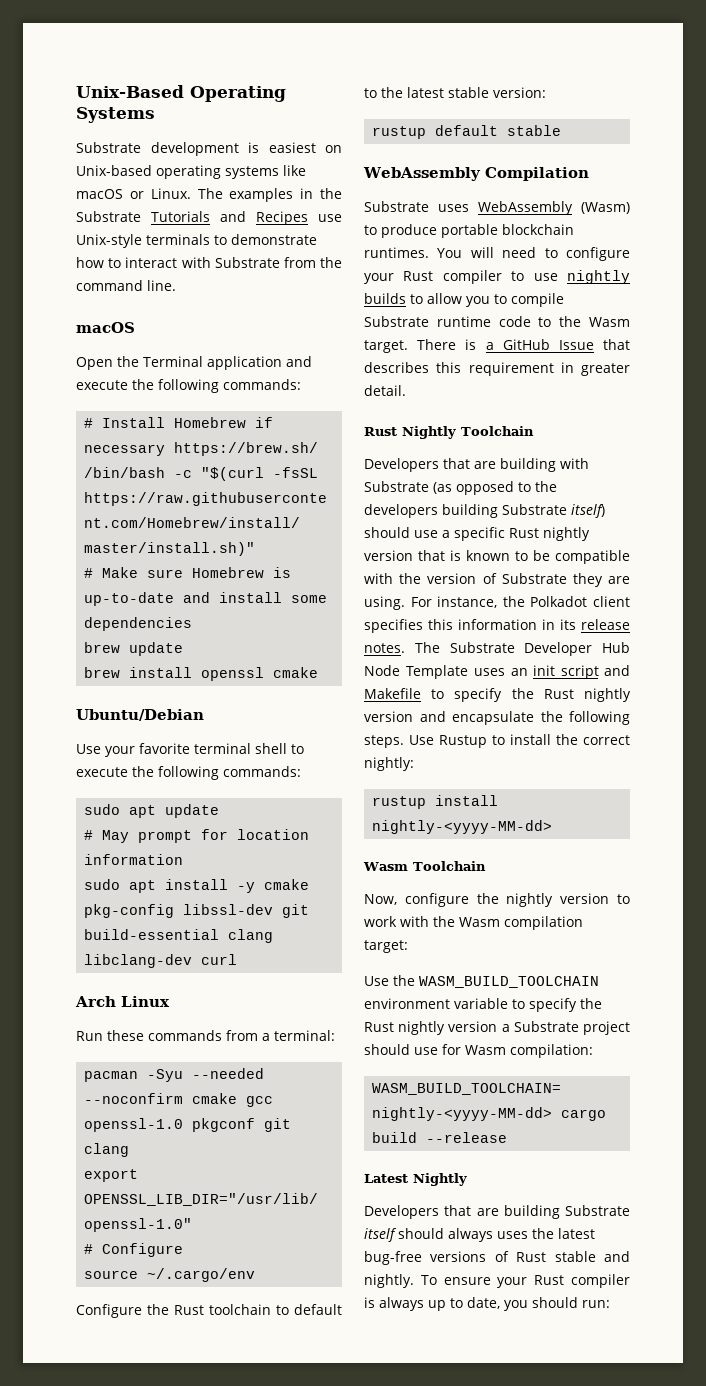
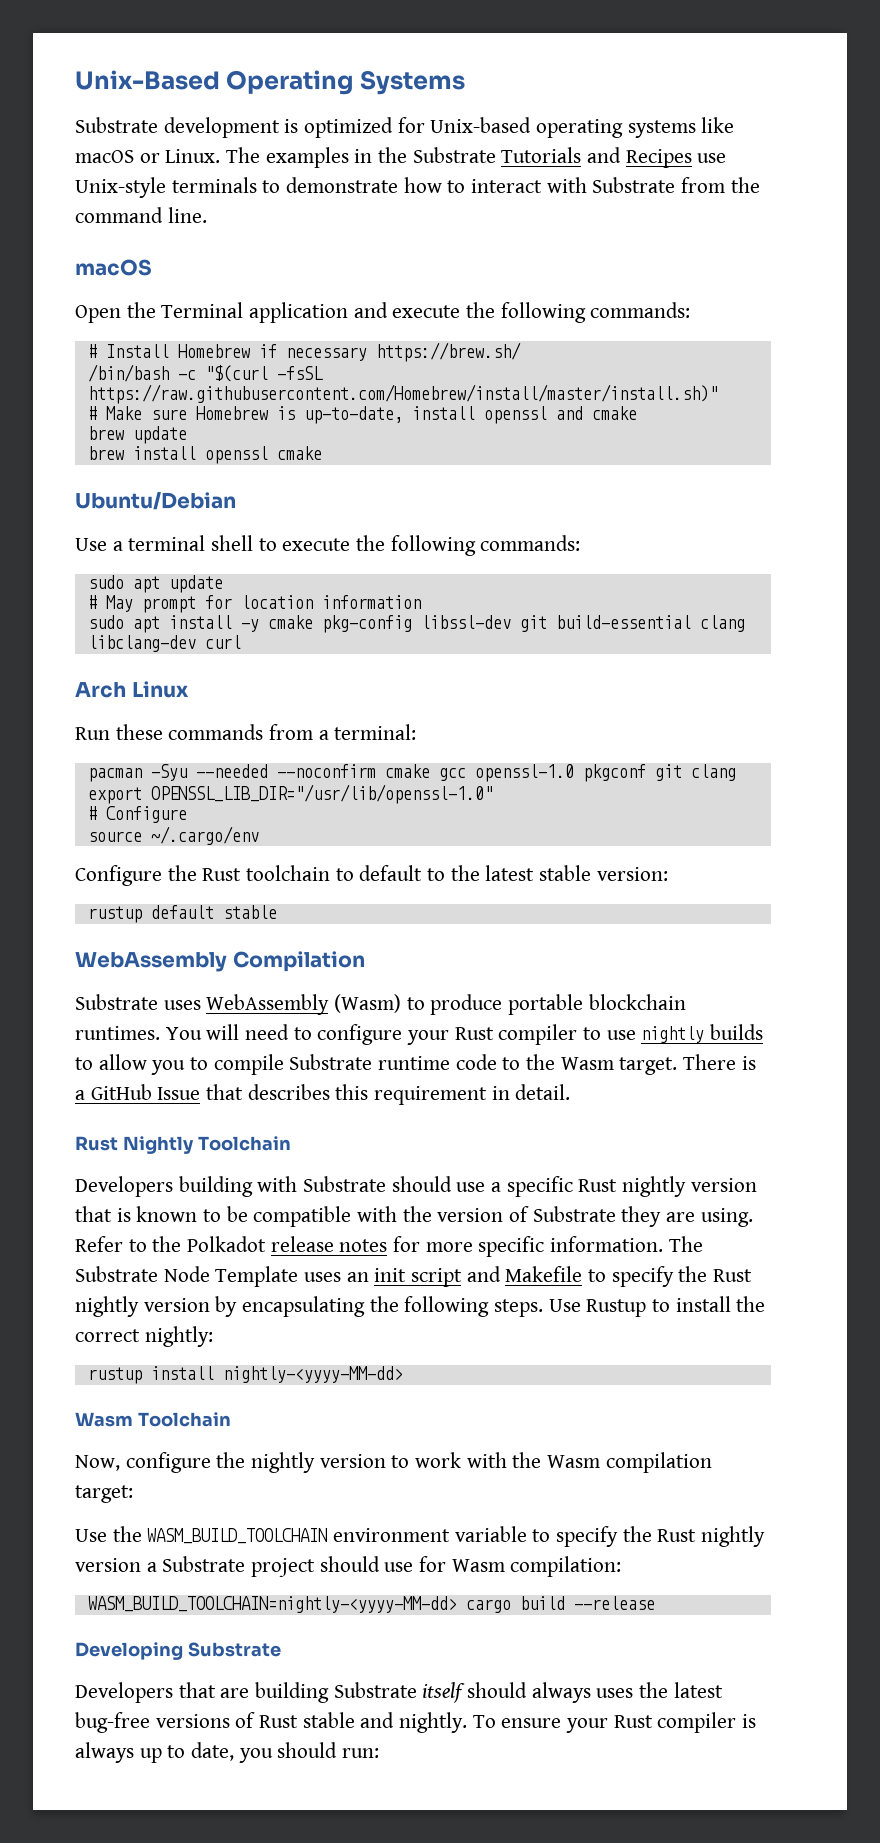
- Substrate development is easiest on Unix-based operating systems like macOS or Linux.
+ Substrate development is optimized for Unix-based operating systems like macOS or Linux.
- # Make sure Homebrew is up-to-date and install some dependencies
+ # Make sure Homebrew is up-to-date, install openssl and cmake
- Use your favorite terminal shell to execute the following commands:
+ Use a terminal shell to execute the following commands:
- There is a GitHub Issue that describes this requirement in greater detail.
+ There is a GitHub Issue that describes this requirement in detail.
- Developers that are building with Substrate (as opposed to the developers building Substrate itself) should use a specific Rust nightly version that is known to be compatible with the version of Substrate they are using.
+ Developers building with Substrate should use a specific Rust nightly version that is known to be compatible with the version of Substrate they are using.
- For instance, the Polkadot client specifies this information in its release notes. The Substrate Developer Hub Node Template uses an init script and Makefile to specify the Rust nightly version and encapsulate the following steps.
+ Refer to the Polkadot release notes for more specific information. The Substrate Node Template uses an init script and Makefile to specify the Rust nightly version by encapsulating the following steps.
- Latest Nightly
+ Developing Substrate

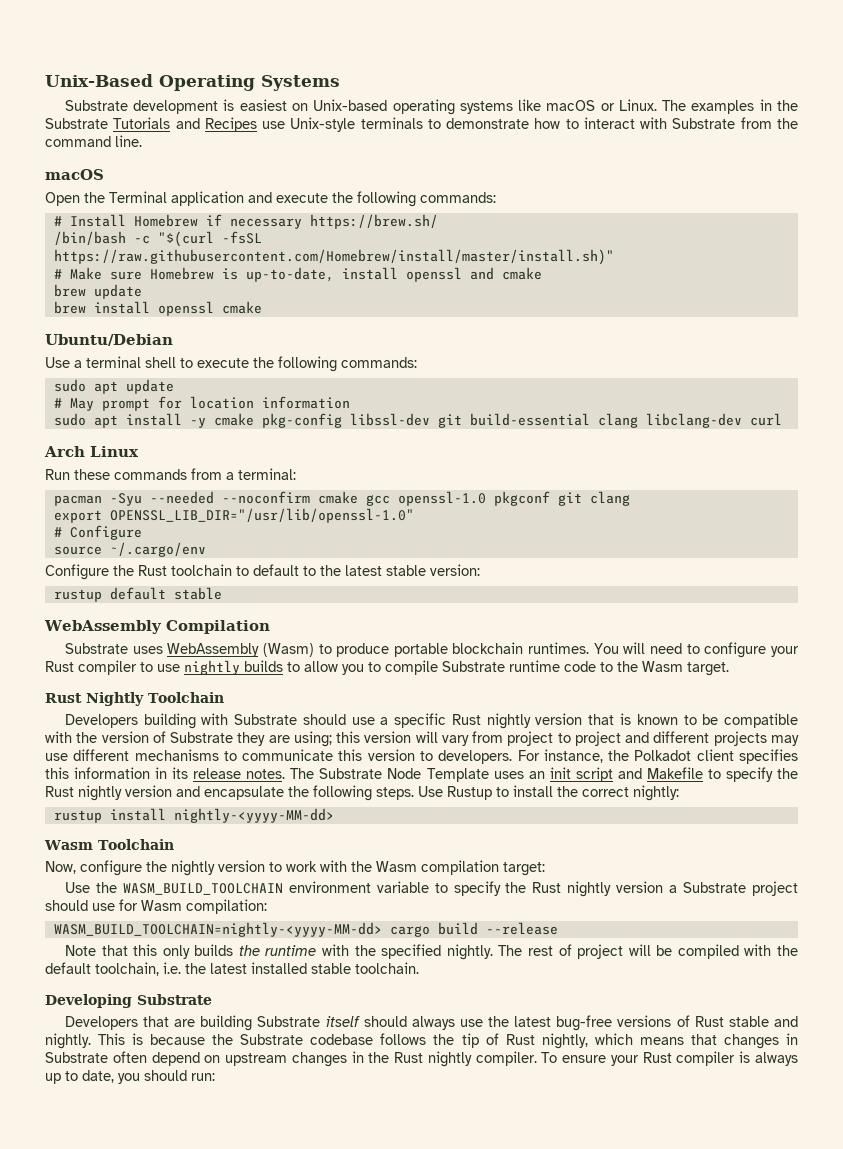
- Substrate development is optimized for Unix-based operating systems like macOS or Linux.
+ Substrate development is easiest on Unix-based operating systems like macOS or Linux.
- There is a GitHub Issue that describes this requirement in detail.
- Developers building with Substrate should use a specific Rust nightly version that is known to be compatible with the version of Substrate they are using. Refer to the Polkadot release notes for more specific information.
+ Developers building with Substrate should use a specific Rust nightly version that is known to be compatible with the version of Substrate they are using; this version will vary from project to project and different projects may use different mechanisms to communicate this version to developers. For instance, the Polkadot client specifies this information in its release notes.
- The Substrate Node Template uses an init script and Makefile to specify the Rust nightly version by encapsulating the following steps.
+ The Substrate Node Template uses an init script and Makefile to specify the Rust nightly version and encapsulate the following steps.
+ Note that this only builds the runtime with the specified nightly. The rest of project will be compiled with the default toolchain, i.e. the latest installed stable toolchain.
- Developers that are building Substrate itself should always uses the latest bug-free versions of Rust stable and nightly.
+ Developers that are building Substrate itself should always use the latest bug-free versions of Rust stable and nightly.
+ This is because the Substrate codebase follows the tip of Rust nightly, which means that changes in Substrate often depend on upstream changes in the Rust nightly compiler.

